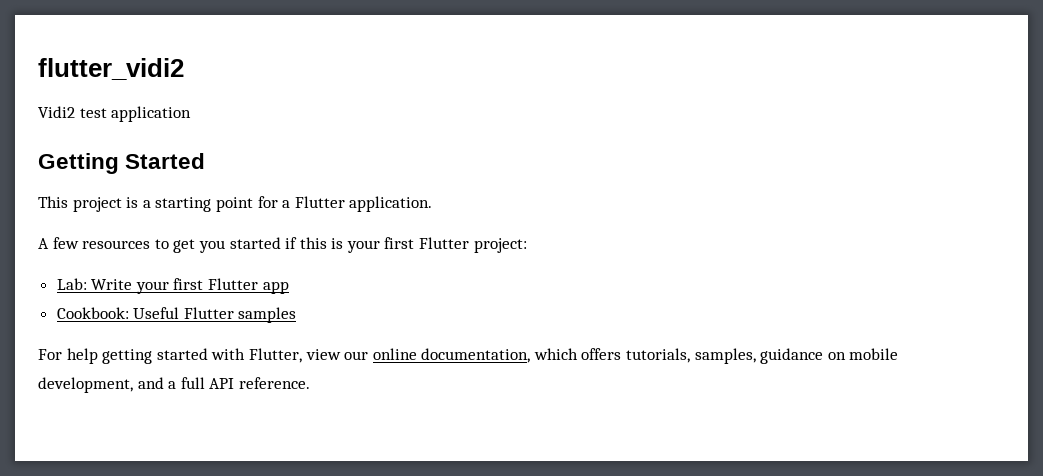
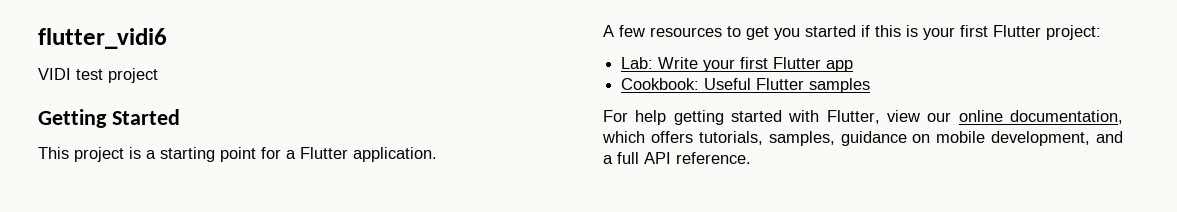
- flutter_vidi2
- Vidi2 test application
+ flutter_vidi6
+ VIDI test project

